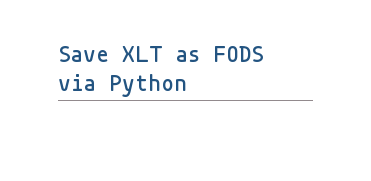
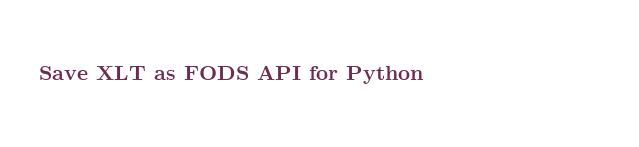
- Save XLT as FODS via Python
+ Save XLT as FODS API for Python

